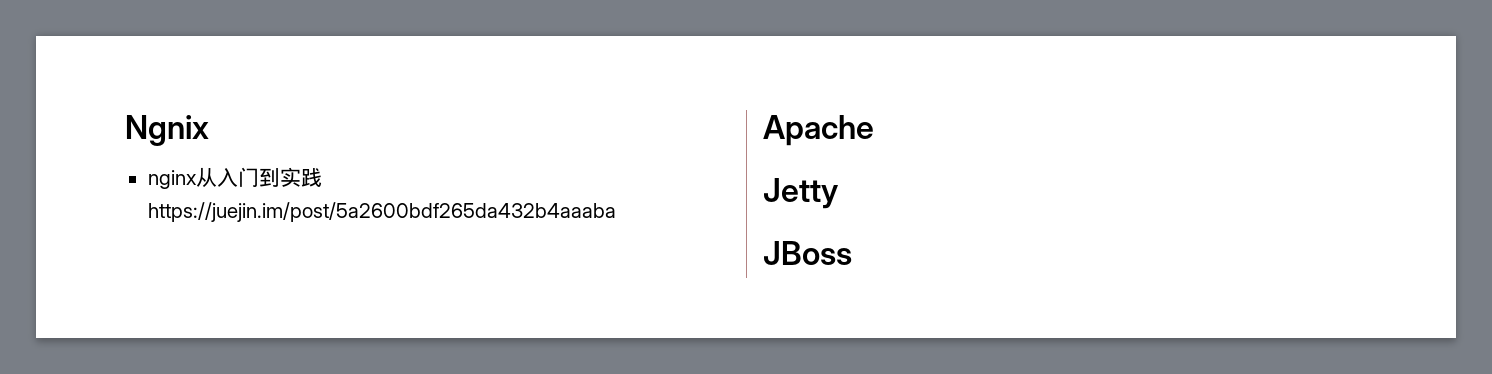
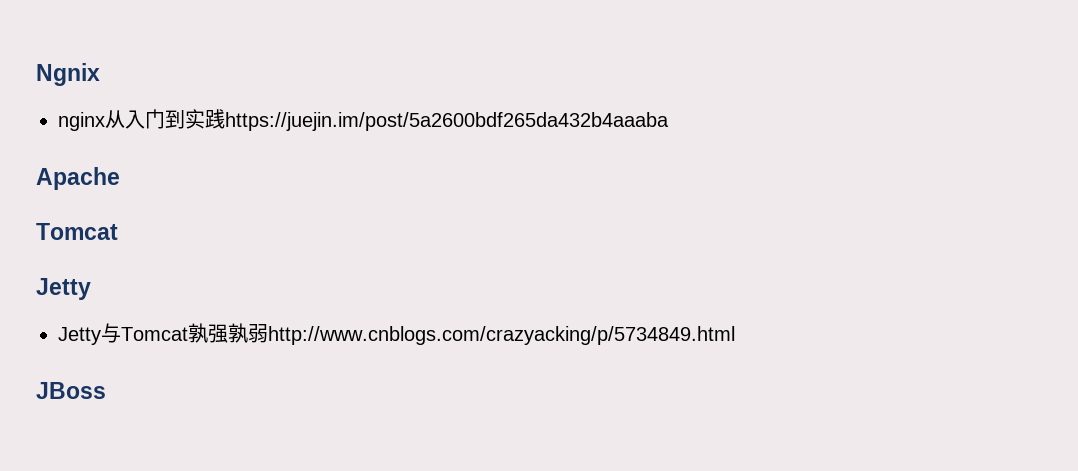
  Apache
+ Tomcat
  Jetty
+ Jetty与Tomcat孰强孰弱http://www.cnblogs.com/crazyacking/p/5734849.html

